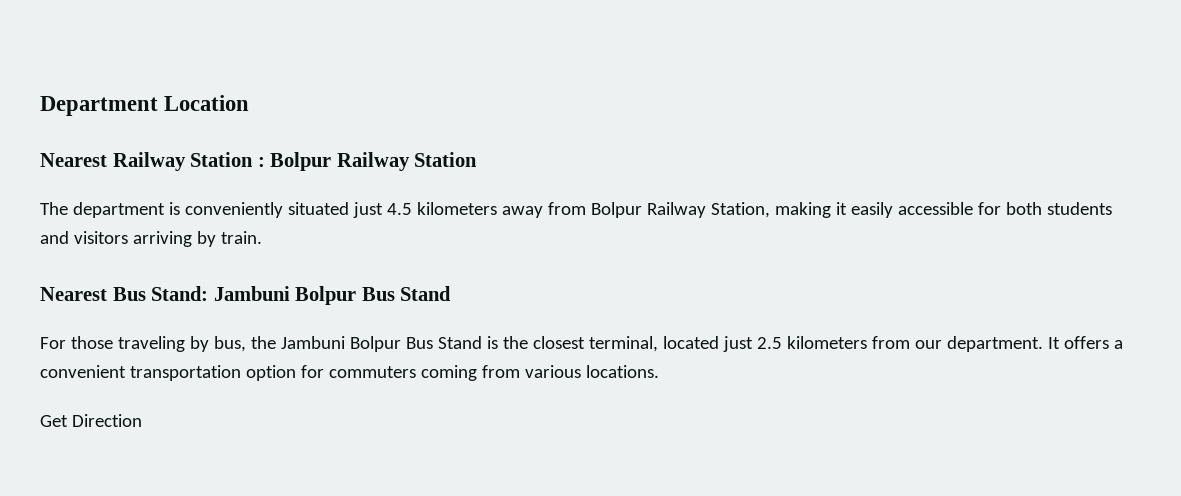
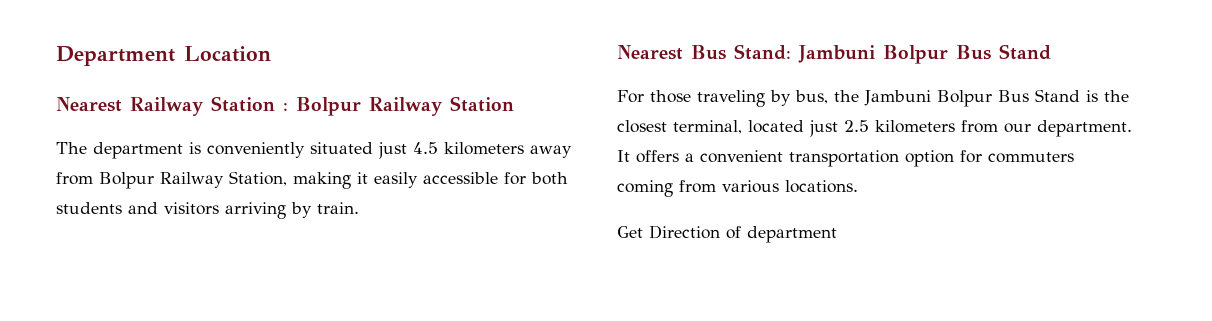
- Get Direction
+ Get Direction of department

